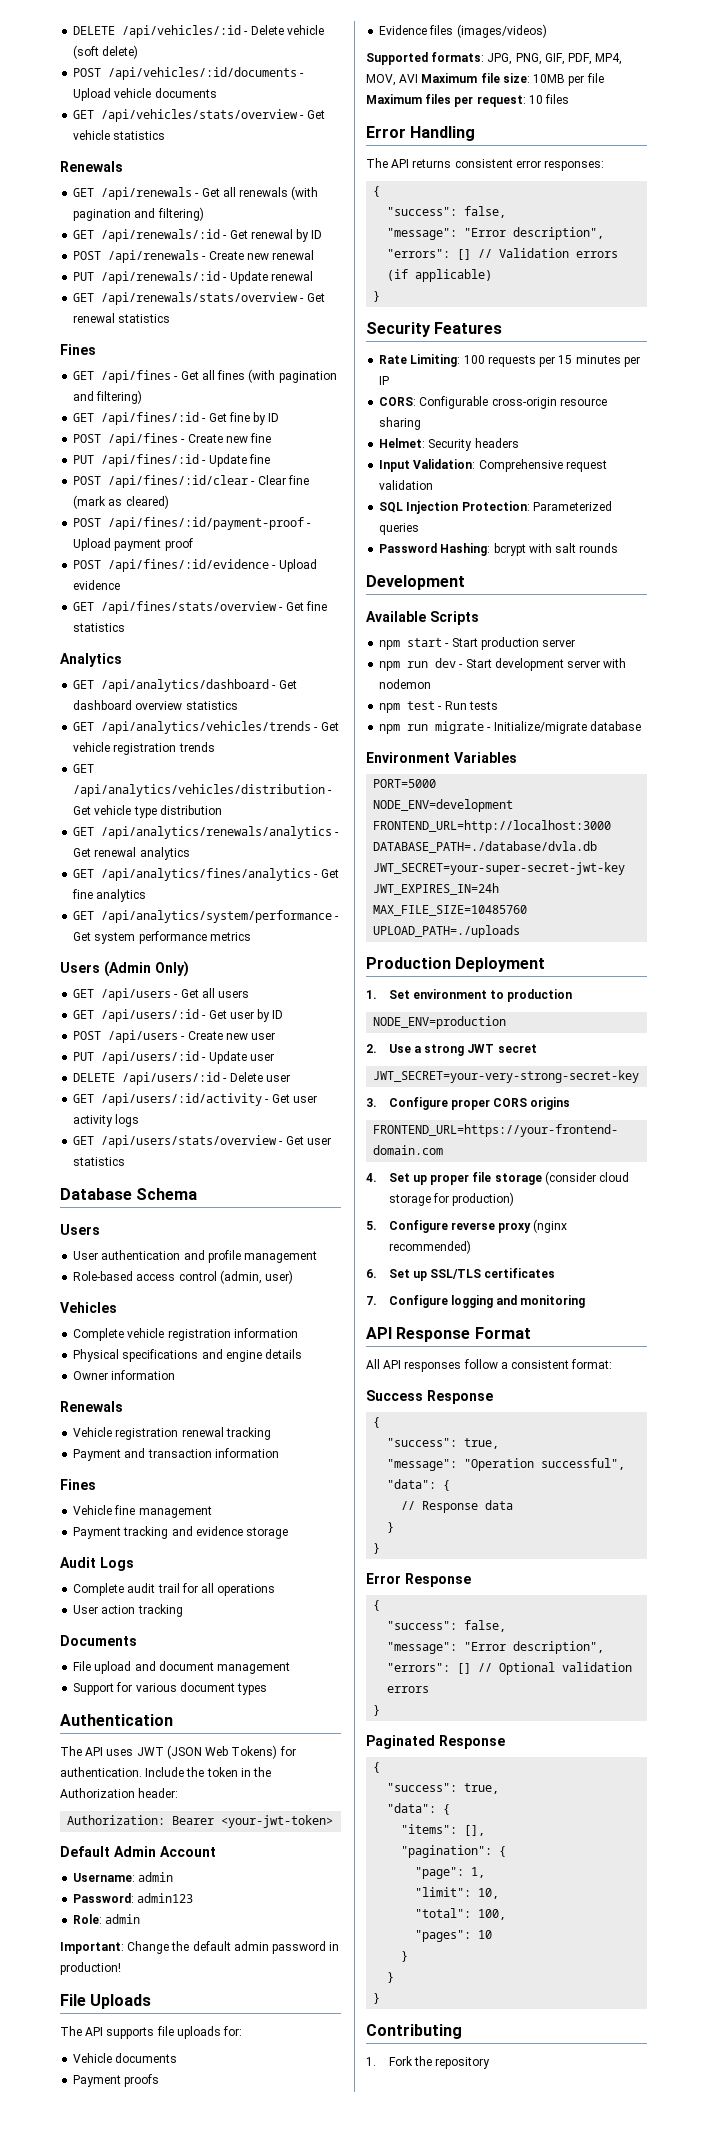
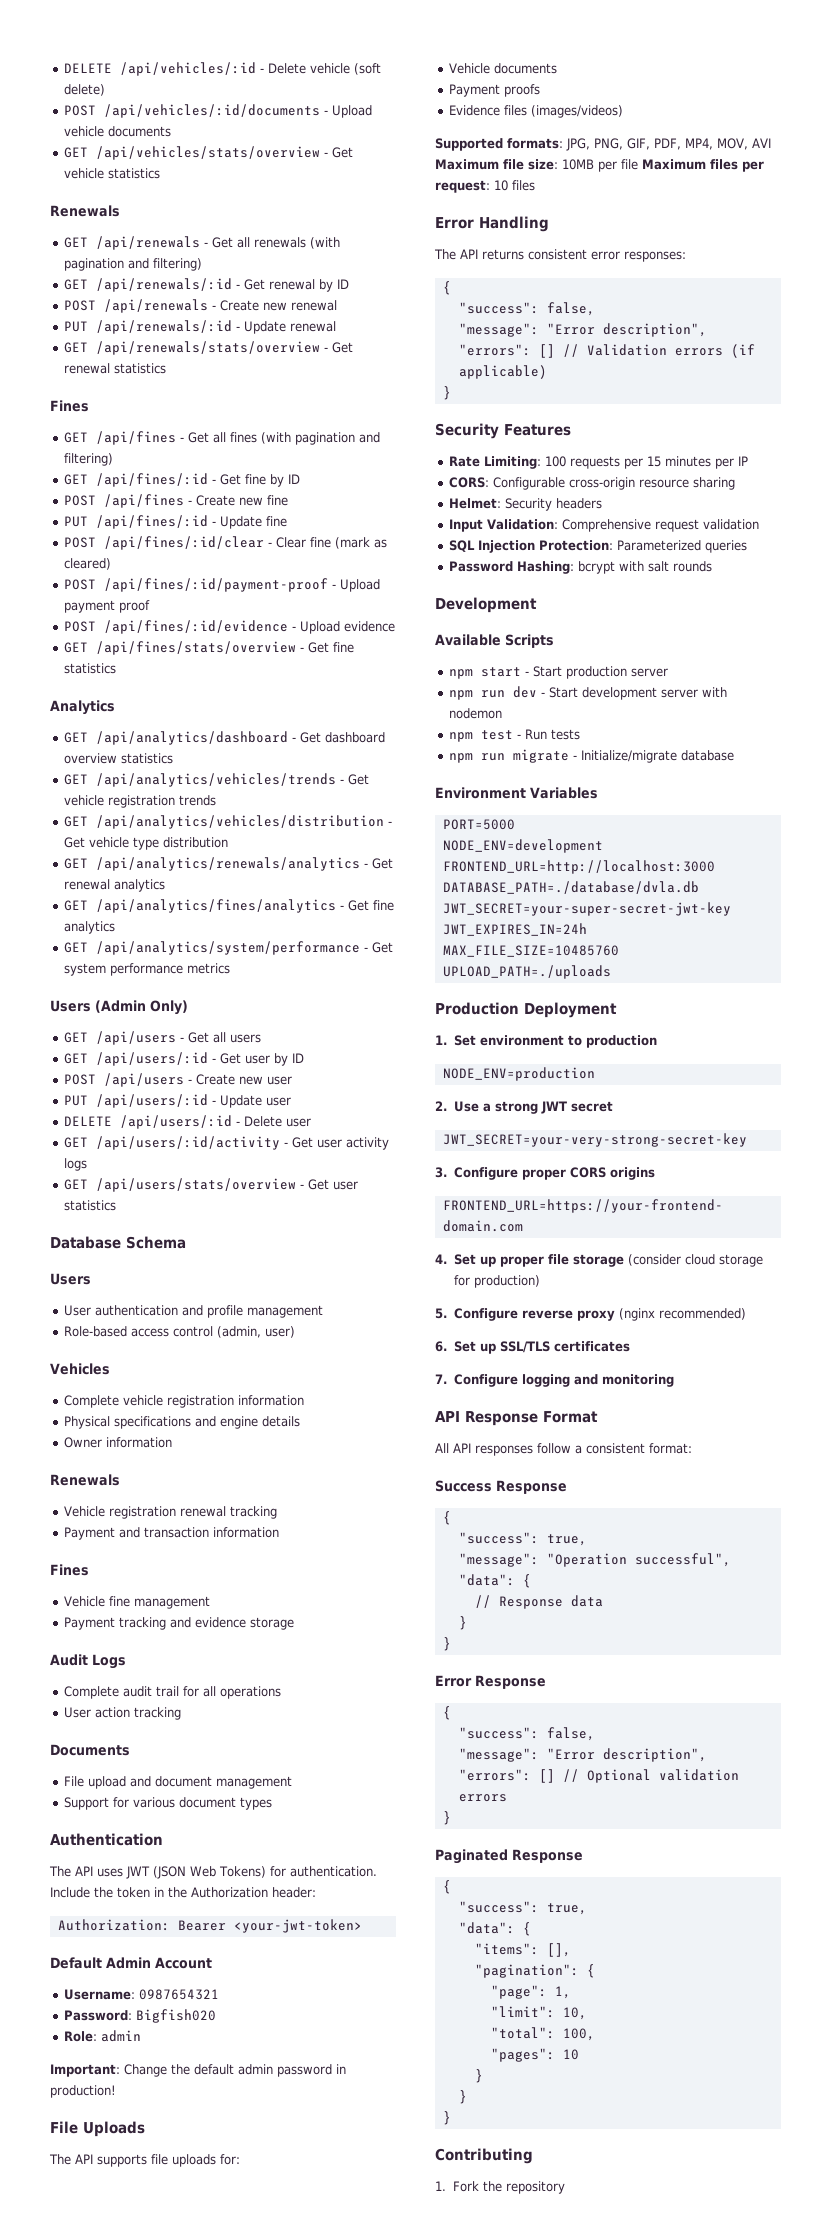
- Username: admin
+ Username: 0987654321
- Password: admin123
+ Password: Bigfish020

